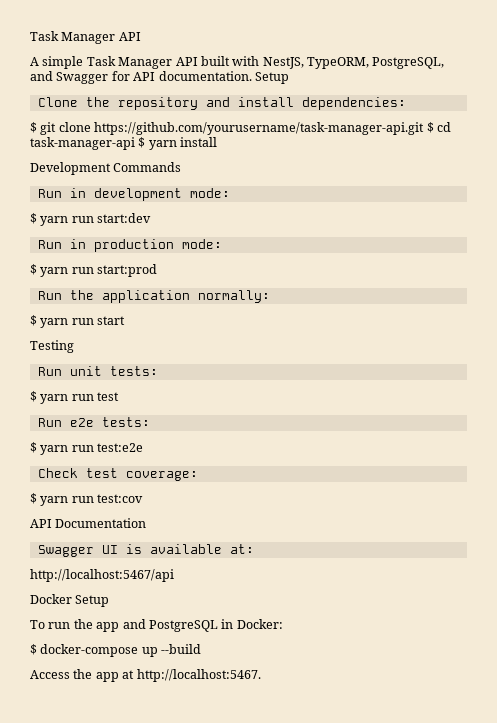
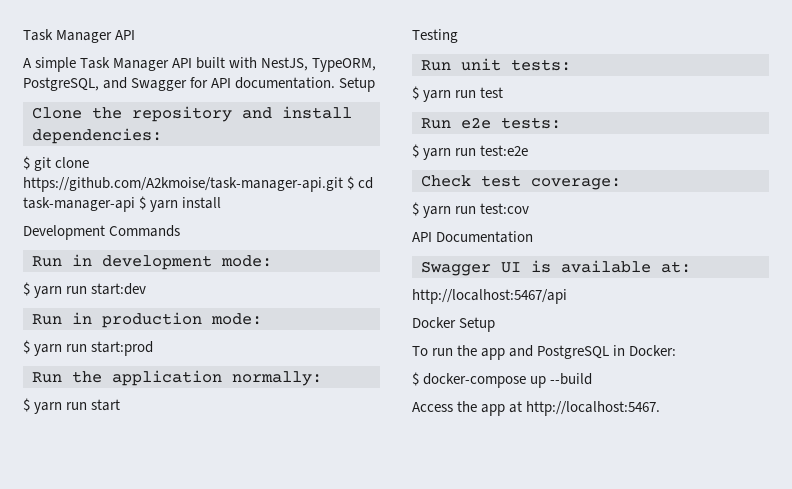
- $ git clone https://github.com/yourusername/task-manager-api.git $ cd task-manager-api $ yarn install
+ $ git clone https://github.com/A2kmoise/task-manager-api.git $ cd task-manager-api $ yarn install

